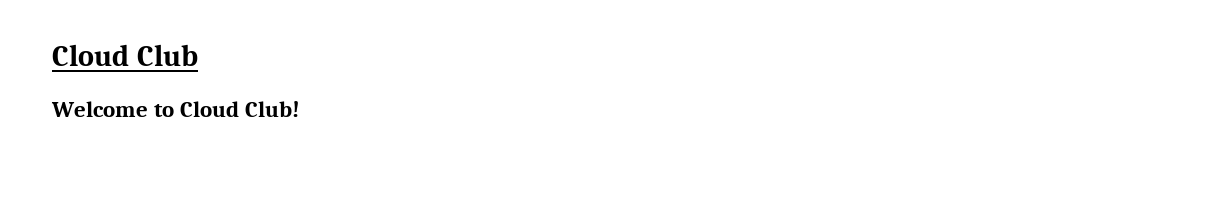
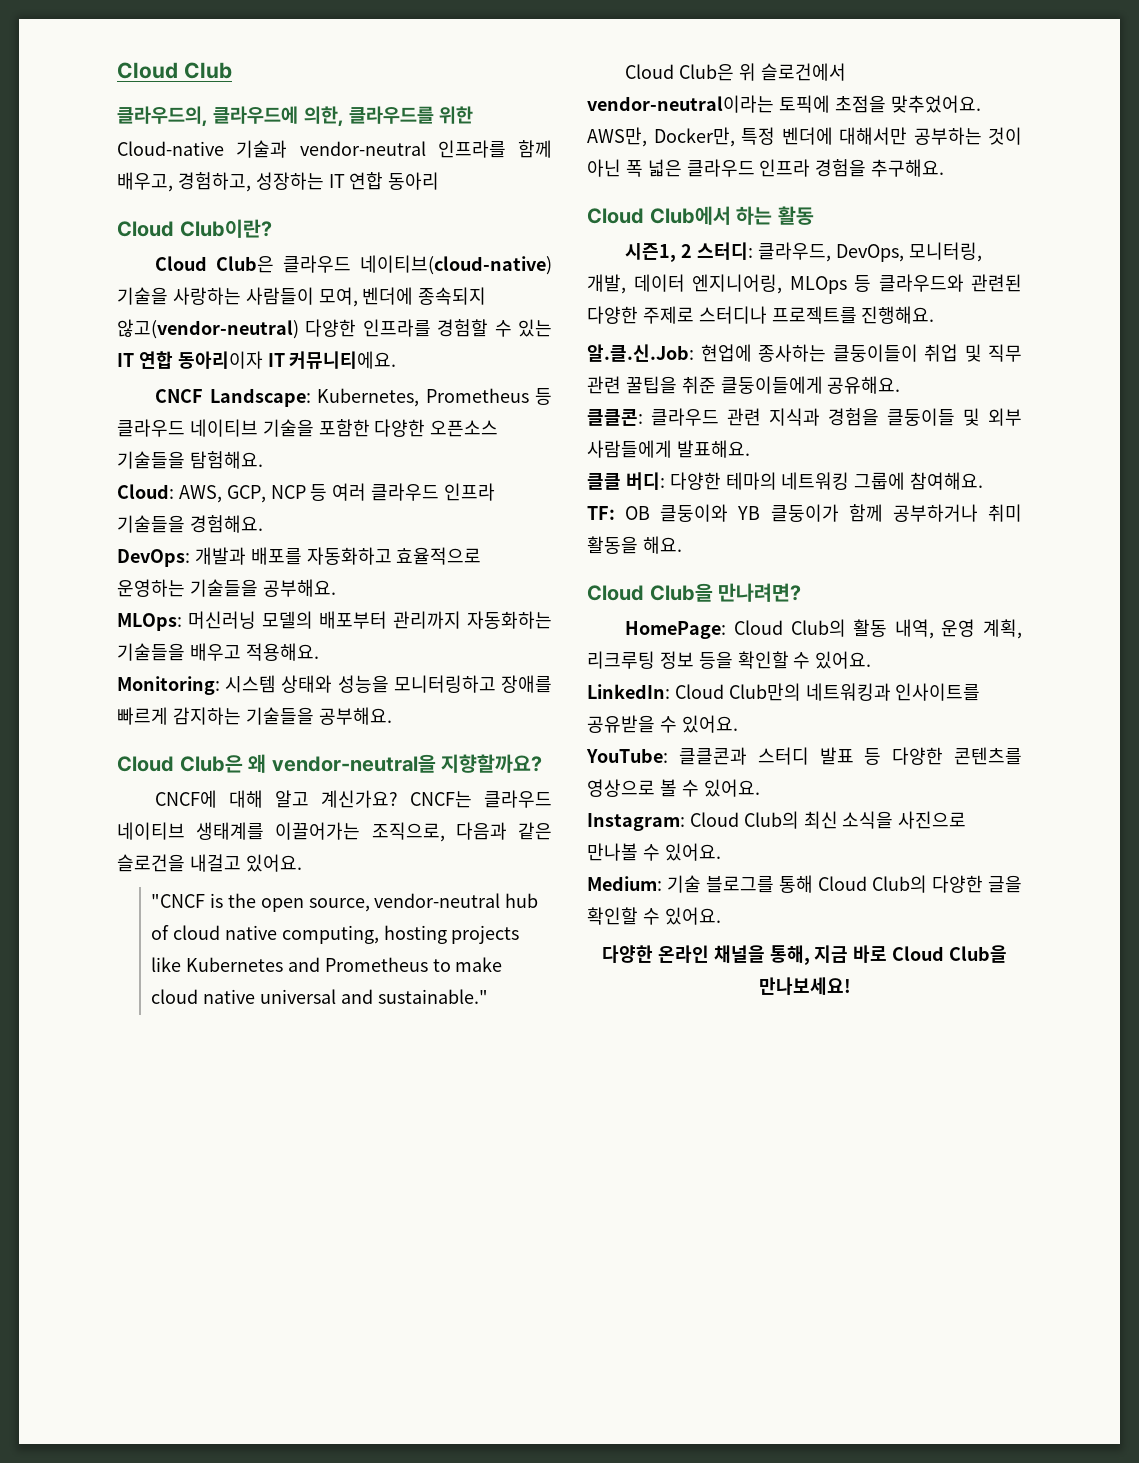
- Welcome to Cloud Club!
+ 클라우드의, 클라우드에 의한, 클라우드를 위한
+ Cloud-native 기술과 vendor-neutral 인프라를 함께 배우고, 경험하고, 성장하는 IT 연합 동아리
+ Cloud Club이란?
+ Cloud Club은 클라우드 네이티브(cloud-native) 기술을 사랑하는 사람들이 모여, 벤더에 종속되지 않고(vendor-neutral) 다양한 인프라를 경험할 수 있는 IT 연합 동아리이자 IT 커뮤니티에요.
+ CNCF Landscape: Kubernetes, Prometheus 등 클라우드 네이티브 기술을 포함한 다양한 오픈소스 기술들을 탐험해요.
+ Cloud: AWS, GCP, NCP 등 여러 클라우드 인프라 기술들을 경험해요.
+ DevOps: 개발과 배포를 자동화하고 효율적으로 운영하는 기술들을 공부해요.
+ MLOps: 머신러닝 모델의 배포부터 관리까지 자동화하는 기술들을 배우고 적용해요.
+ Monitoring: 시스템 상태와 성능을 모니터링하고 장애를 빠르게 감지하는 기술들을 공부해요.
+ Cloud Club은 왜 vendor-neutral을 지향할까요?
+ CNCF에 대해 알고 계신가요? CNCF는 클라우드 네이티브 생태계를 이끌어가는 조직으로, 다음과 같은 슬로건을 내걸고 있어요.
+ "CNCF is the open source, vendor-neutral hub of cloud native computing, hosting projects like Kubernetes and Prometheus to make cloud native universal and sustainable."
+ Cloud Club은 위 슬로건에서 vendor-neutral이라는 토픽에 초점을 맞추었어요. AWS만, Docker만, 특정 벤더에 대해서만 공부하는 것이 아닌 폭 넓은 클라우드 인프라 경험을 추구해요.
+ Cloud Club에서 하는 활동
+ 시즌1, 2 스터디: 클라우드, DevOps, 모니터링, 개발, 데이터 엔지니어링, MLOps 등 클라우드와 관련된 다양한 주제로 스터디나 프로젝트를 진행해요.
+ 알.클.신.Job: 현업에 종사하는 클둥이들이 취업 및 직무 관련 꿀팁을 취준 클둥이들에게 공유해요.
+ 클클콘: 클라우드 관련 지식과 경험을 클둥이들 및 외부 사람들에게 발표해요.
+ 클클 버디: 다양한 테마의 네트워킹 그룹에 참여해요.
+ TF: OB 클둥이와 YB 클둥이가 함께 공부하거나 취미 활동을 해요.
+ Cloud Club을 만나려면?
+ HomePage: Cloud Club의 활동 내역, 운영 계획, 리크루팅 정보 등을 확인할 수 있어요.
+ LinkedIn: Cloud Club만의 네트워킹과 인사이트를 공유받을 수 있어요.
+ YouTube: 클클콘과 스터디 발표 등 다양한 콘텐츠를 영상으로 볼 수 있어요.
+ Instagram: Cloud Club의 최신 소식을 사진으로 만나볼 수 있어요.
+ Medium: 기술 블로그를 통해 Cloud Club의 다양한 글을 확인할 수 있어요.
+ 다양한 온라인 채널을 통해, 지금 바로 Cloud Club을 만나보세요!

